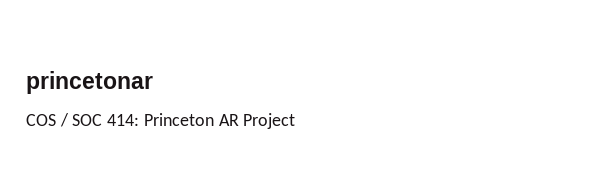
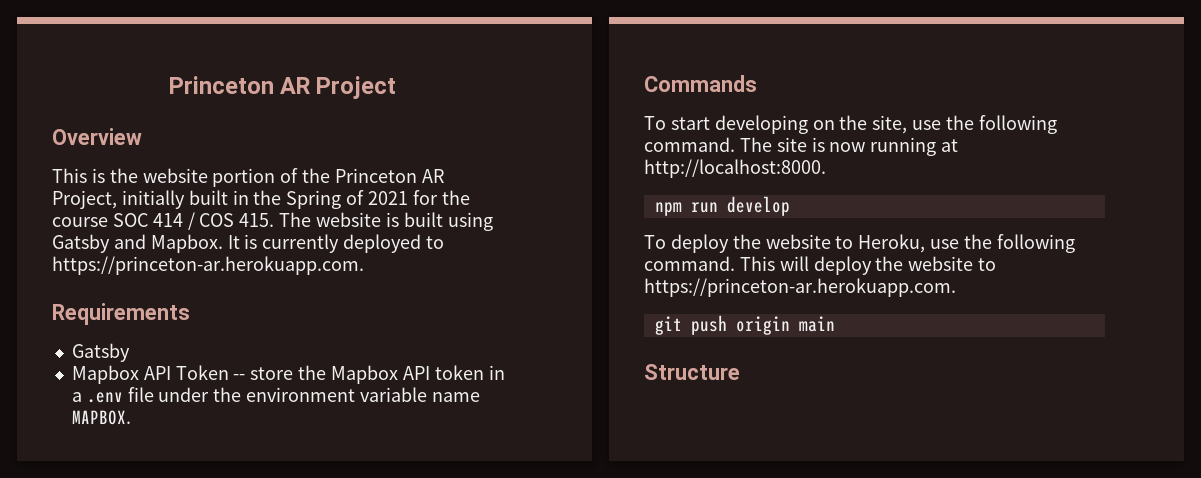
- princetonar
- COS / SOC 414: Princeton AR Project
+ Princeton AR Project
+ Overview
+ This is the website portion of the Princeton AR Project, initially built in the Spring of 2021 for the course SOC 414 / COS 415. The website is built using Gatsby and Mapbox. It is currently deployed to https://princeton-ar.herokuapp.com.
+ Requirements
+ Gatsby
+ Mapbox API Token -- store the Mapbox API token in a .env file under the environment variable name MAPBOX.
+ Commands
+ To start developing on the site, use the following command. The site is now running at http://localhost:8000.
+ npm run develop
+ To deploy the website to Heroku, use the following command. This will deploy the website to https://princeton-ar.herokuapp.com.
+ git push origin main
+ Structure

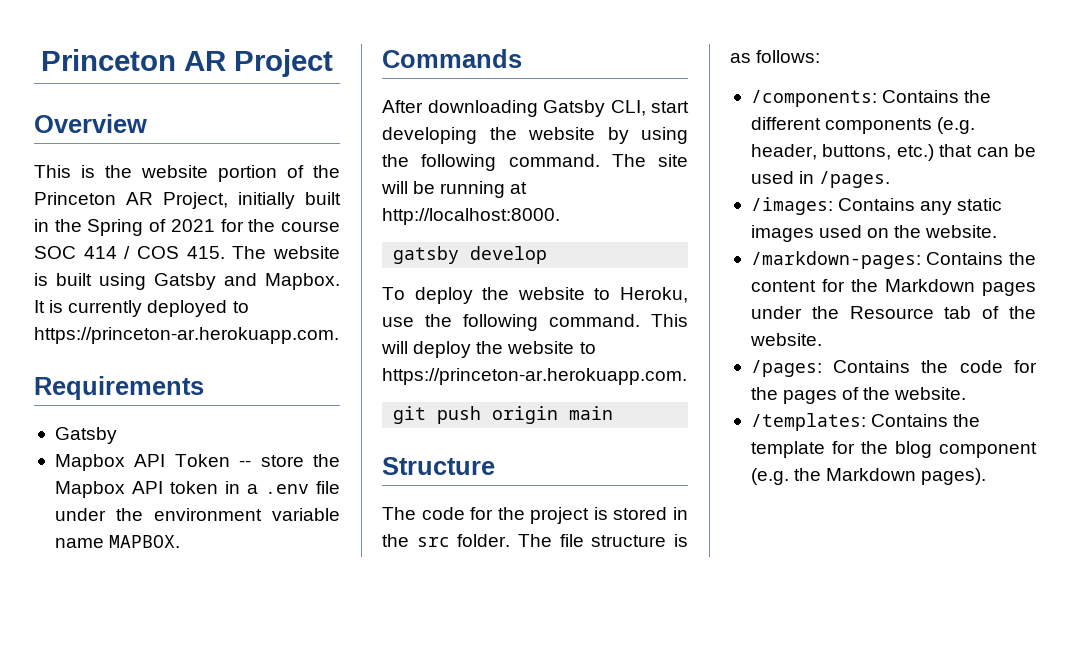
- To start developing on the site, use the following command.
+ After downloading Gatsby CLI, start developing the website by using the following command.
- The site is now running at http://localhost:8000.
+ The site will be running at http://localhost:8000.
- npm run develop
+ gatsby develop
+ The code for the project is stored in the src folder. The file structure is as follows:
+ /components: Contains the different components (e.g. header, buttons, etc.) that can be used in /pages.
+ /images: Contains any static images used on the website.
+ /markdown-pages: Contains the content for the Markdown pages under the Resource tab of the website.
+ /pages: Contains the code for the pages of the website.
+ /templates: Contains the template for the blog component (e.g. the Markdown pages).

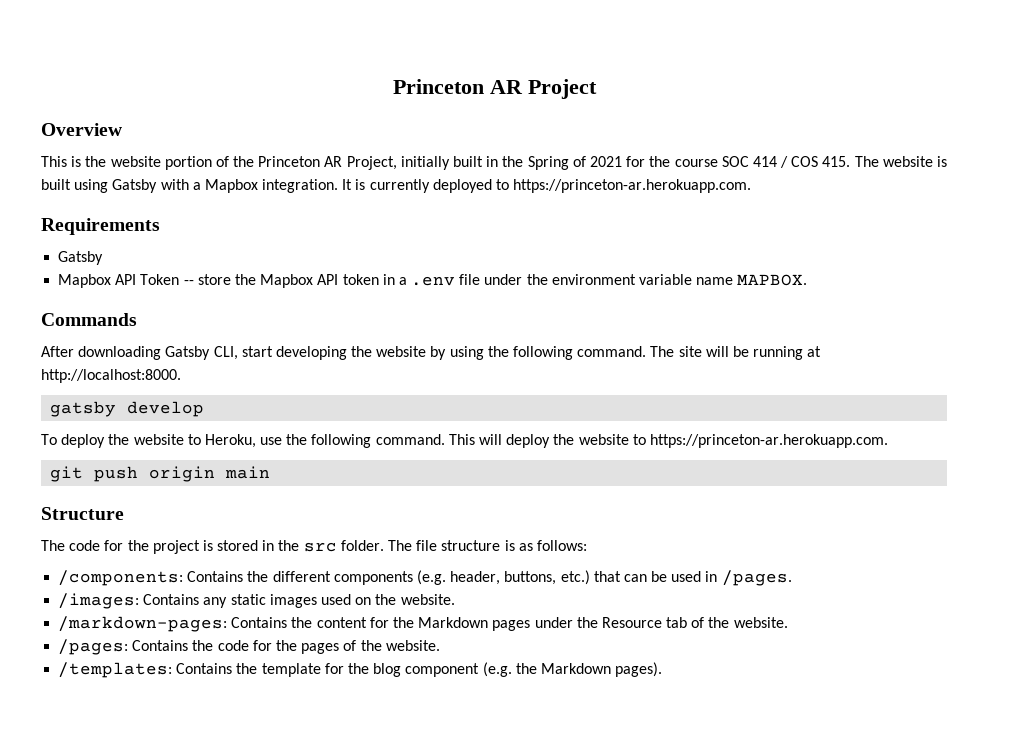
- This is the website portion of the Princeton AR Project, initially built in the Spring of 2021 for the course SOC 414 / COS 415. The website is built using Gatsby and Mapbox.
+ This is the website portion of the Princeton AR Project, initially built in the Spring of 2021 for the course SOC 414 / COS 415. The website is built using Gatsby with a Mapbox integration.

